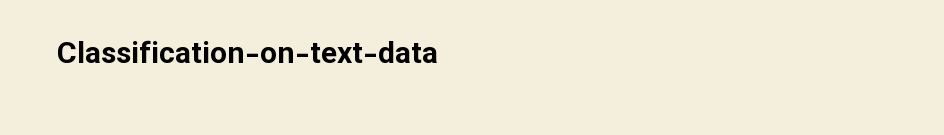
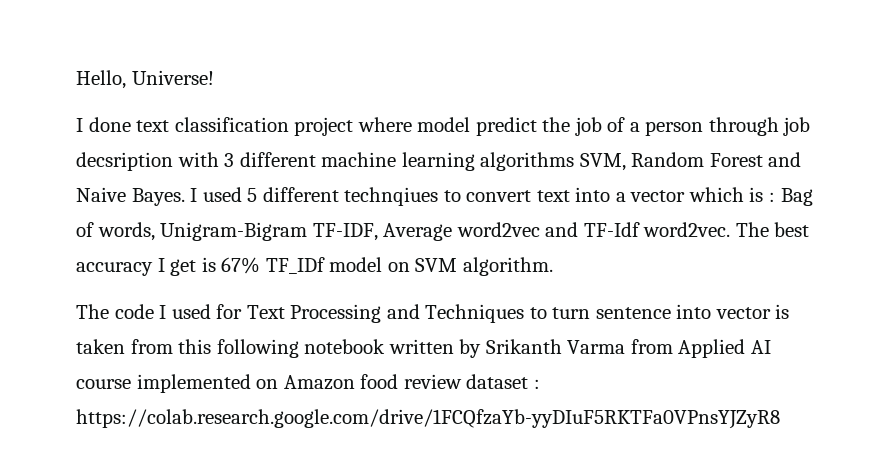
- Classification-on-text-data
+ Hello, Universe!
+ I done text classification project where model predict the job of a person through job decsription with 3 different machine learning algorithms SVM, Random Forest and Naive Bayes. I used 5 different technqiues to convert text into a vector which is : Bag of words, Unigram-Bigram TF-IDF, Average word2vec and TF-Idf word2vec. The best accuracy I get is 67% TF_IDf model on SVM algorithm.
+ The code I used for Text Processing and Techniques to turn sentence into vector is taken from this following notebook written by Srikanth Varma from Applied AI course implemented on Amazon food review dataset : https://colab.research.google.com/drive/1FCQfzaYb-yyDIuF5RKTFa0VPnsYJZyR8

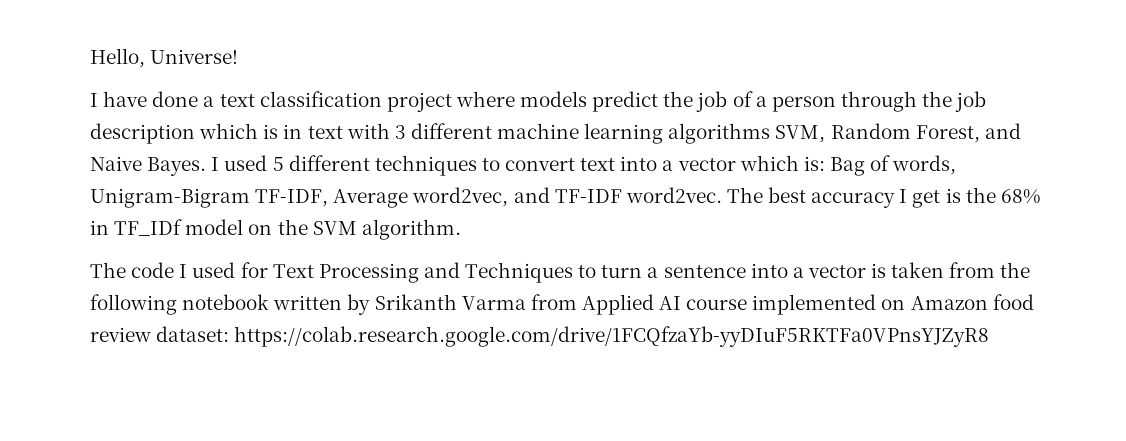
- I done text classification project where model predict the job of a person through job decsription with 3 different machine learning algorithms SVM, Random Forest and Naive Bayes.
+ I have done a text classification project where models predict the job of a person through the job description which is in text with 3 different machine learning algorithms SVM, Random Forest, and Naive Bayes.
- I used 5 different technqiues to convert text into a vector which is : Bag of words, Unigram-Bigram TF-IDF, Average word2vec and TF-Idf word2vec.
+ I used 5 different techniques to convert text into a vector which is: Bag of words, Unigram-Bigram TF-IDF, Average word2vec, and TF-IDF word2vec.
- The best accuracy I get is 67% TF_IDf model on SVM algorithm.
+ The best accuracy I get is the 68% in TF_IDf model on the SVM algorithm.
- The code I used for Text Processing and Techniques to turn sentence into vector is taken from this following notebook written by Srikanth Varma from Applied AI course implemented on Amazon food review dataset : https://colab.research.google.com/drive/1FCQfzaYb-yyDIuF5RKTFa0VPnsYJZyR8
+ The code I used for Text Processing and Techniques to turn a sentence into a vector is taken from the following notebook written by Srikanth Varma from Applied AI course implemented on Amazon food review dataset: https://colab.research.google.com/drive/1FCQfzaYb-yyDIuF5RKTFa0VPnsYJZyR8

